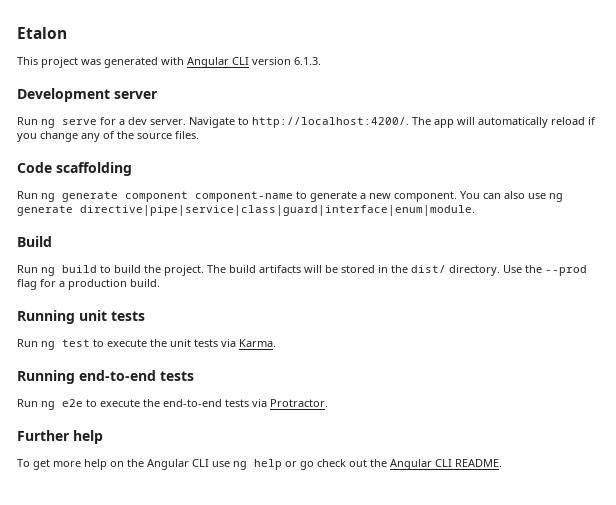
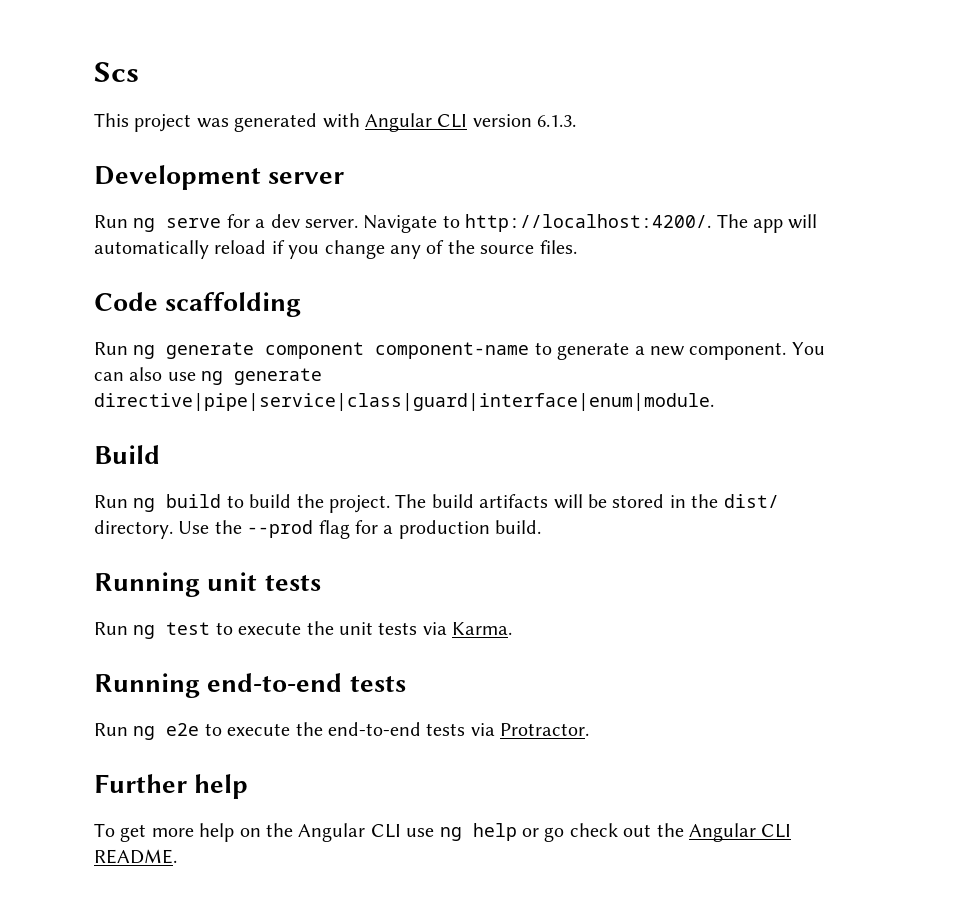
- Etalon
+ Scs

